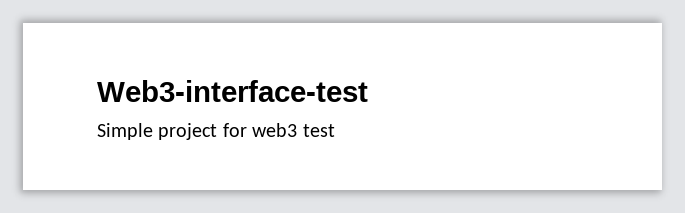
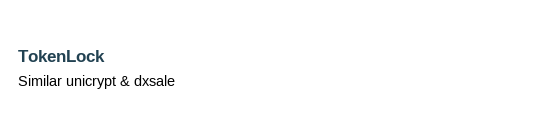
- Web3-interface-test
- Simple project for web3 test
+ TokenLock
+ Similar unicrypt & dxsale

